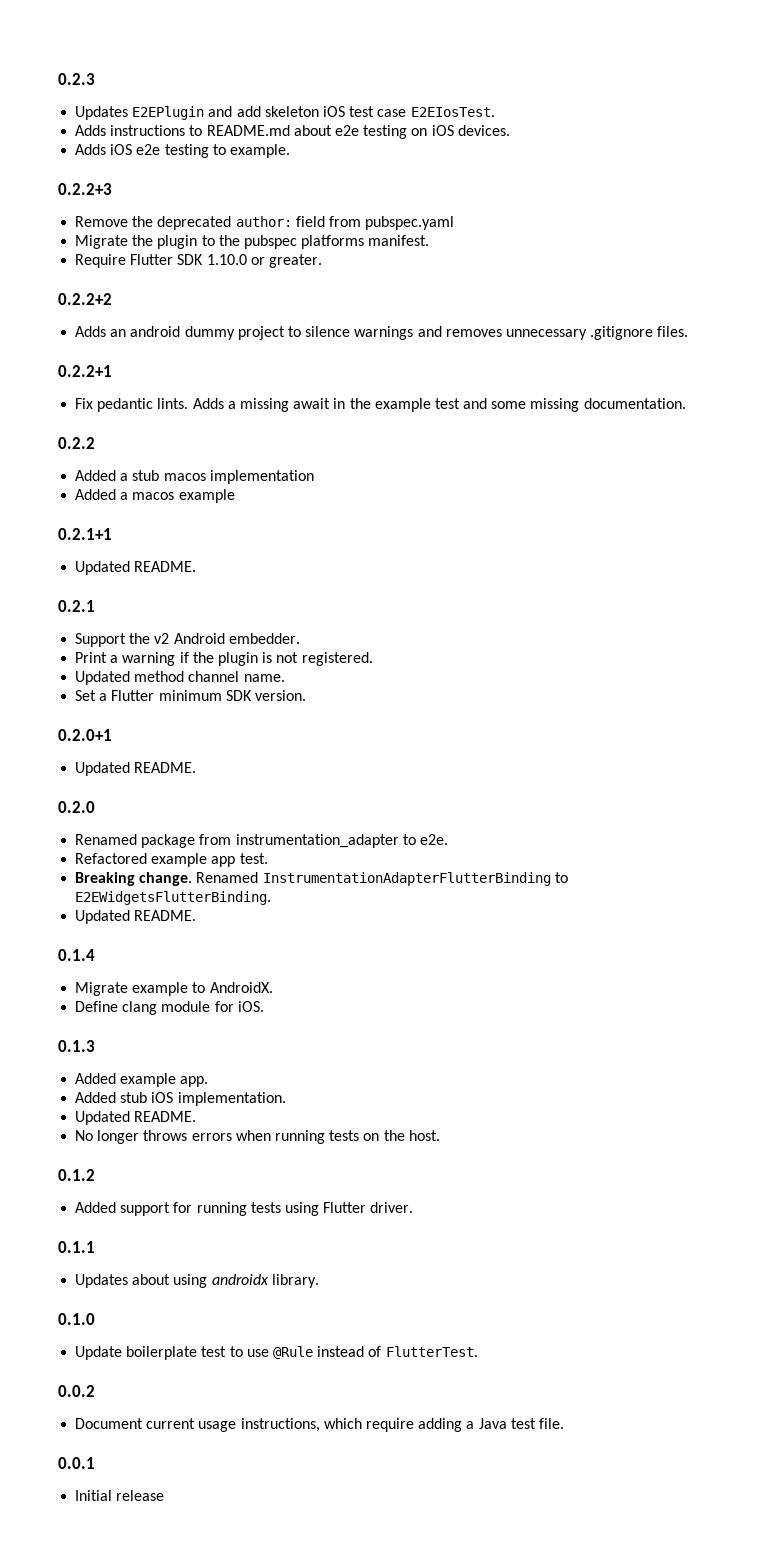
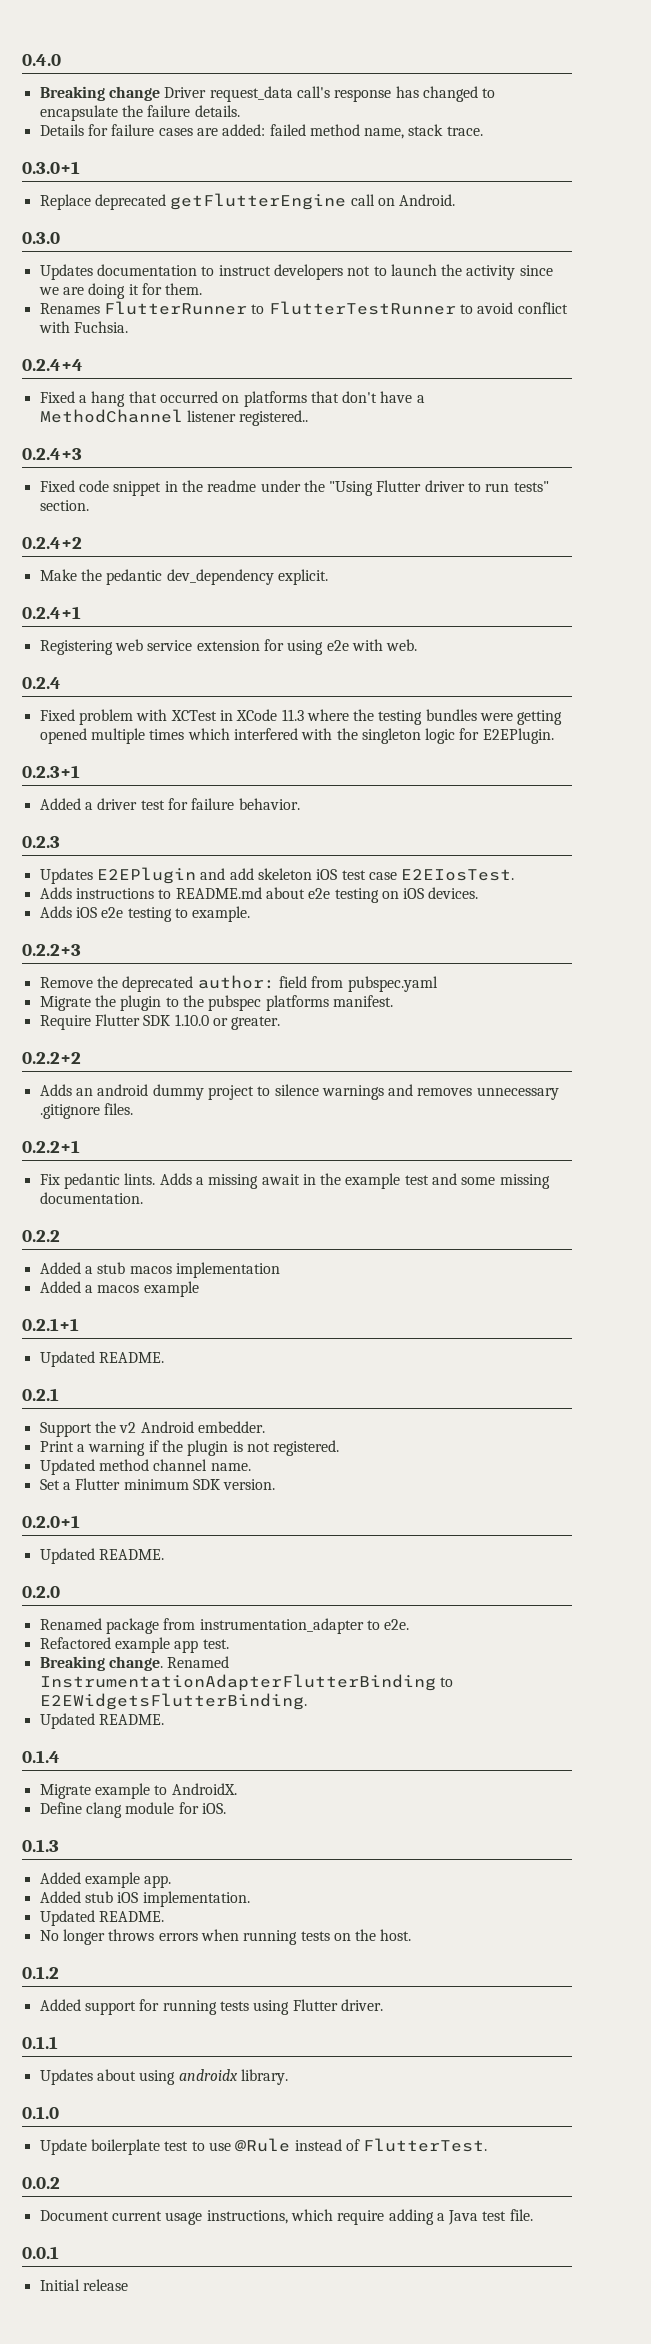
+ 0.4.0
+ Breaking change Driver request_data call's response has changed to encapsulate the failure details.
+ Details for failure cases are added: failed method name, stack trace.
+ 0.3.0+1
+ Replace deprecated getFlutterEngine call on Android.
+ 0.3.0
+ Updates documentation to instruct developers not to launch the activity since we are doing it for them.
+ Renames FlutterRunner to FlutterTestRunner to avoid conflict with Fuchsia.
+ 0.2.4+4
+ Fixed a hang that occurred on platforms that don't have a MethodChannel listener registered..
+ 0.2.4+3
+ Fixed code snippet in the readme under the "Using Flutter driver to run tests" section.
+ 0.2.4+2
+ Make the pedantic dev_dependency explicit.
+ 0.2.4+1
+ Registering web service extension for using e2e with web.
+ 0.2.4
+ Fixed problem with XCTest in XCode 11.3 where the testing bundles were getting opened multiple times which interfered with the singleton logic for E2EPlugin.
+ 0.2.3+1
+ Added a driver test for failure behavior.

